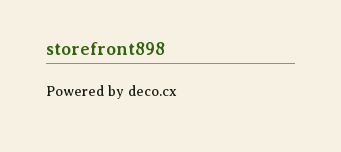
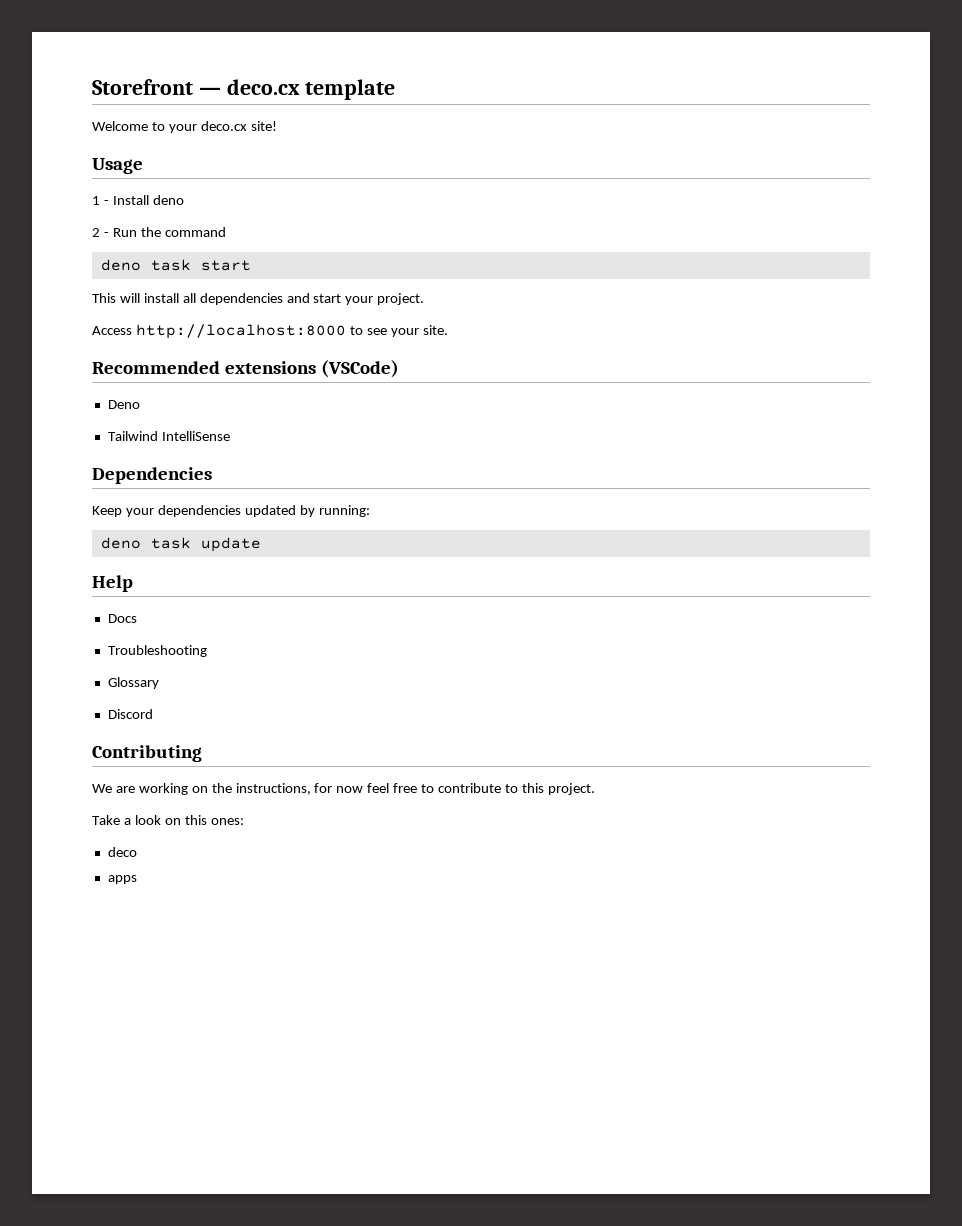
- storefront898
- Powered by deco.cx
+ Storefront — deco.cx template
+ Welcome to your deco.cx site!
+ Usage
+ 1 - Install deno
+ 2 - Run the command
+ deno task start
+ This will install all dependencies and start your project.
+ Access http://localhost:8000 to see your site.
+ Recommended extensions (VSCode)
+ Deno
+ Tailwind IntelliSense
+ Dependencies
+ Keep your dependencies updated by running:
+ deno task update
+ Help
+ Docs
+ Troubleshooting
+ Glossary
+ Discord
+ Contributing
+ We are working on the instructions, for now feel free to contribute to this project.
+ Take a look on this ones:
+ deco
+ apps

